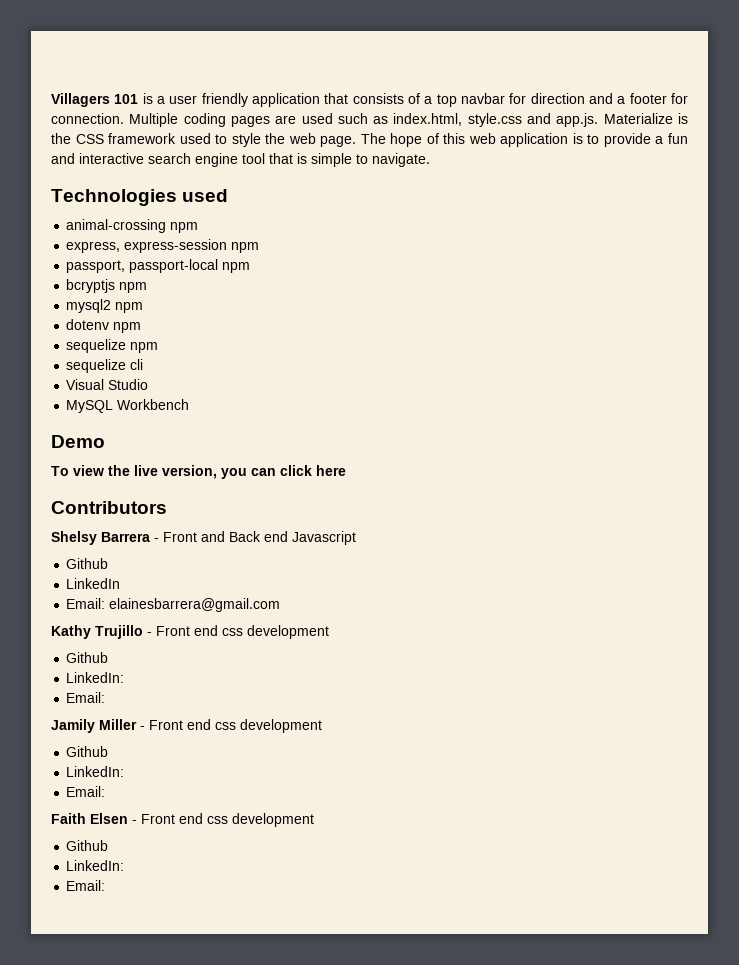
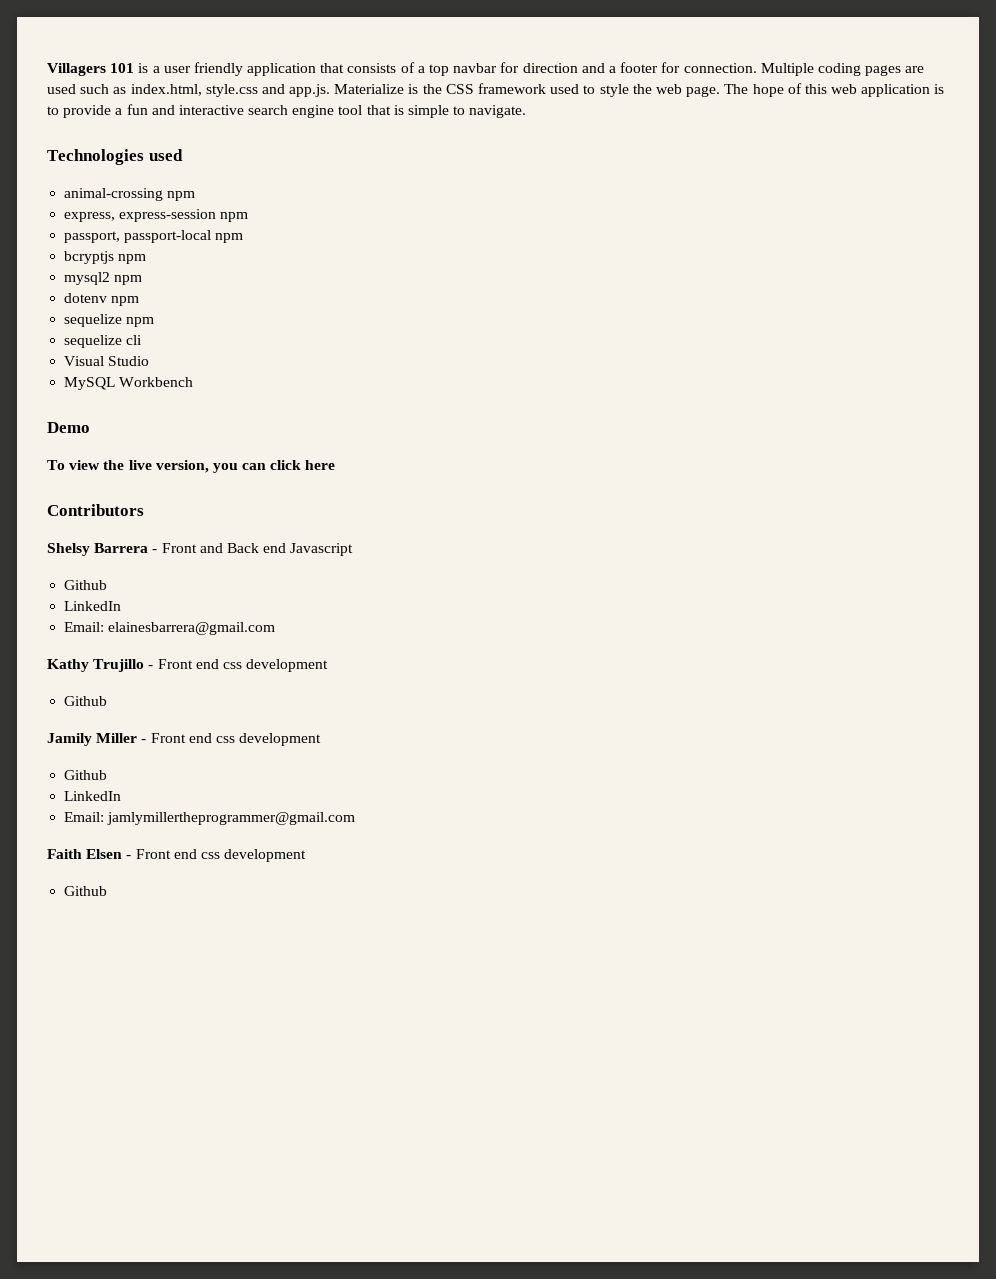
  Kathy Trujillo - Front end css development
  Github
- LinkedIn:
- Email:
  Jamily Miller - Front end css development
  Github
- LinkedIn:
- Email:
+ LinkedIn
+ Email: jamlymillertheprogrammer@gmail.com
  Faith Elsen - Front end css development
  Github
- LinkedIn:
- Email:

